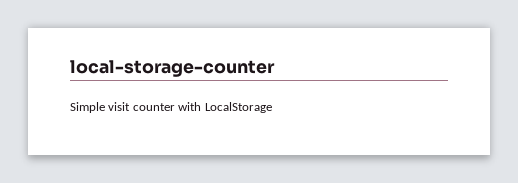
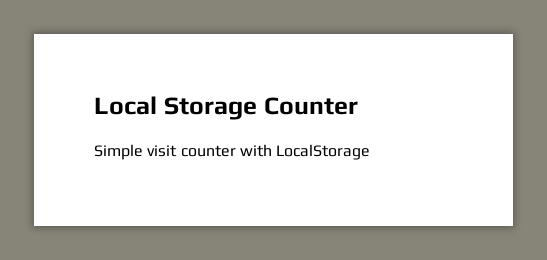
- local-storage-counter
+ Local Storage Counter

